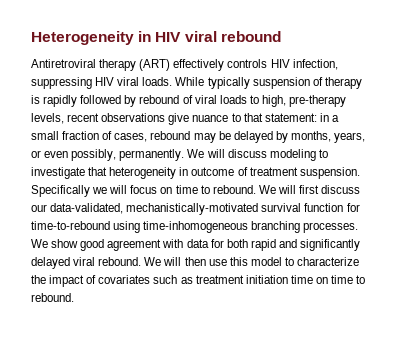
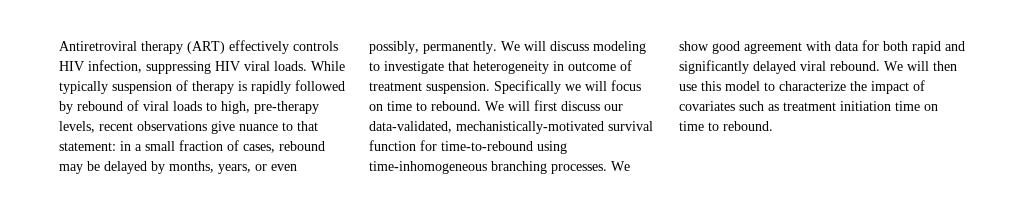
- Heterogeneity in HIV viral rebound

